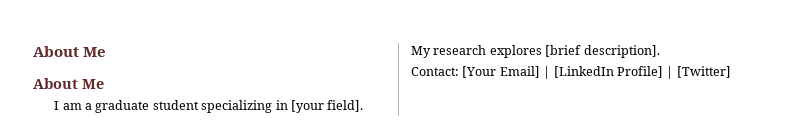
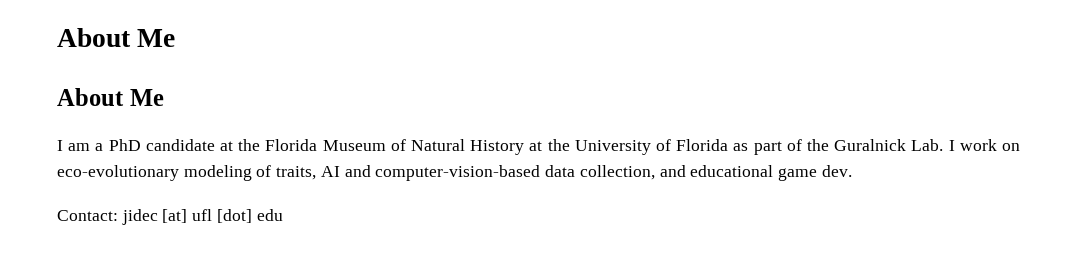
- I am a graduate student specializing in [your field]. My research explores [brief description].
- Contact: [Your Email] | [LinkedIn Profile] | [Twitter]
+ I am a PhD candidate at the Florida Museum of Natural History at the University of Florida as part of the Guralnick Lab. I work on eco-evolutionary modeling of traits, AI and computer-vision-based data collection, and educational game dev.
+ Contact: jidec [at] ufl [dot] edu

